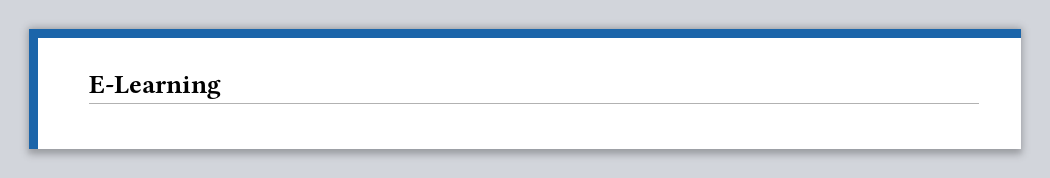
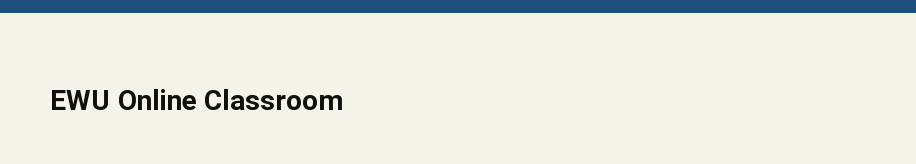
- E-Learning
+ EWU Online Classroom

